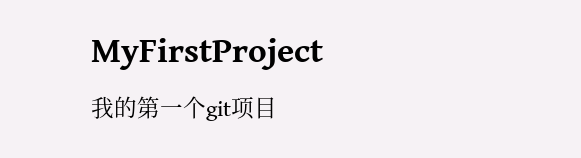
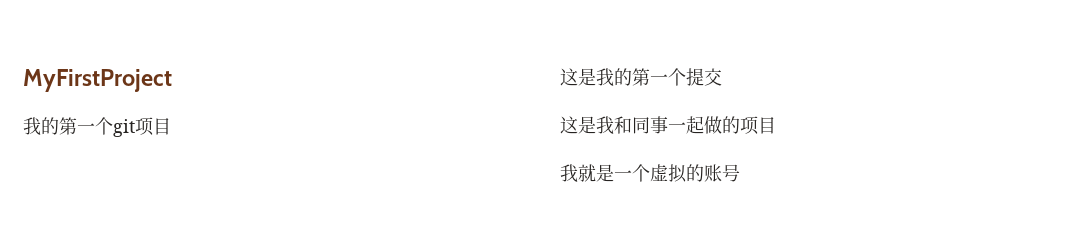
+ 这是我的第一个提交
+ 这是我和同事一起做的项目
+ 我就是一个虚拟的账号

